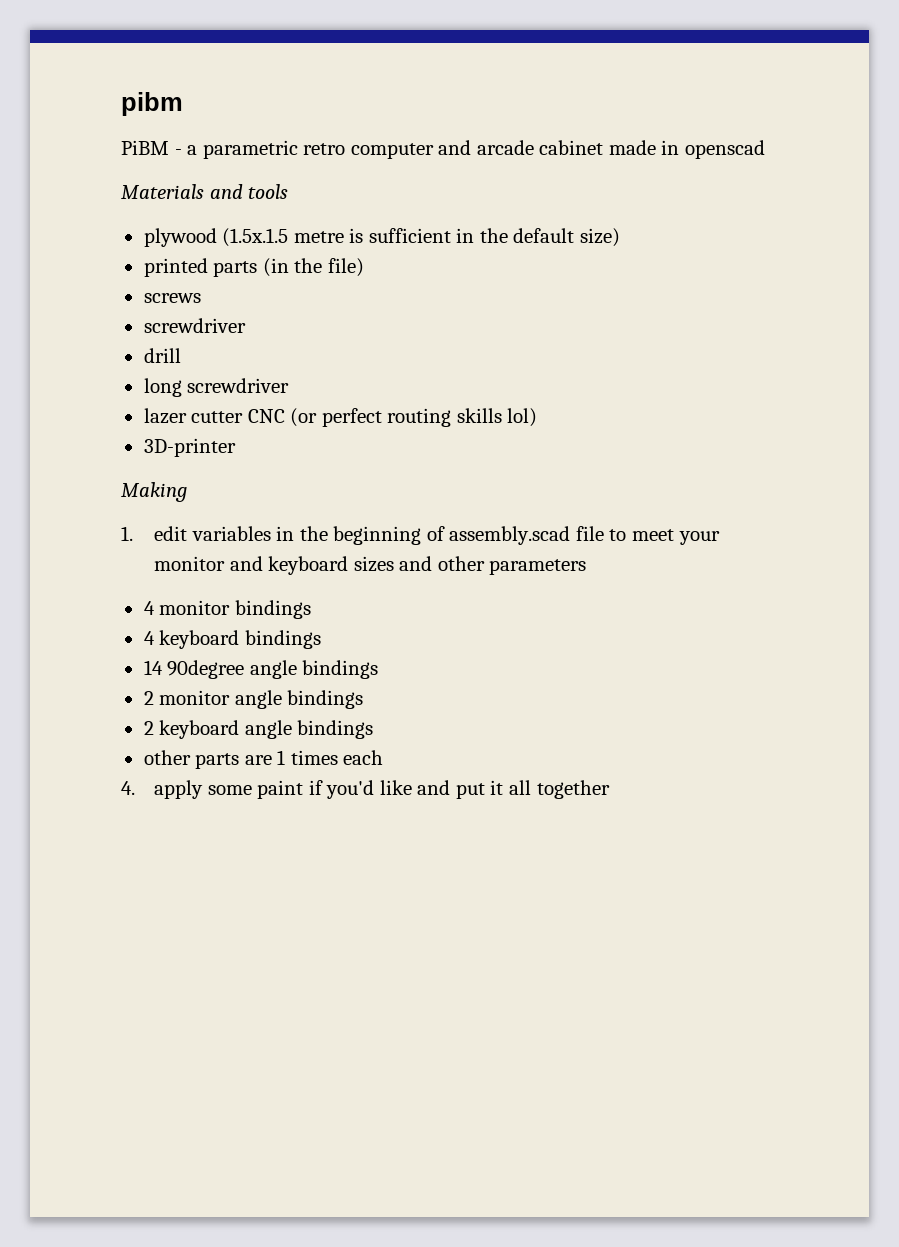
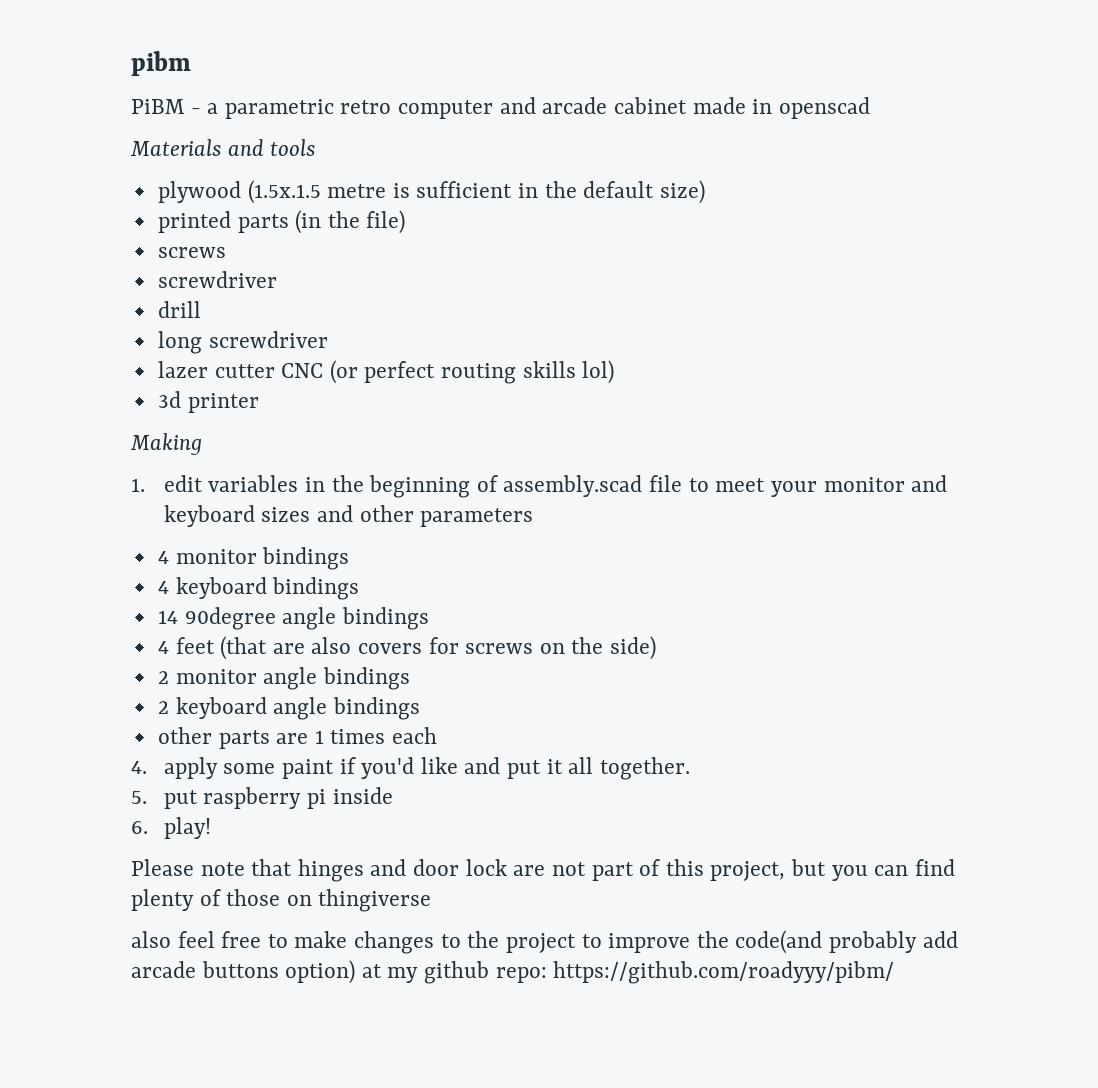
- 3D-printer
+ 3d printer
+ 4 feet (that are also covers for screws on the side)
- 4. apply some paint if you'd like and put it all together
+ 4. apply some paint if you'd like and put it all together.
+ 5. put raspberry pi inside
+ 6. play!
+ Please note that hinges and door lock are not part of this project, but you can find plenty of those on thingiverse
+ also feel free to make changes to the project to improve the code(and probably add arcade buttons option) at my github repo: https://github.com/roadyyy/pibm/

